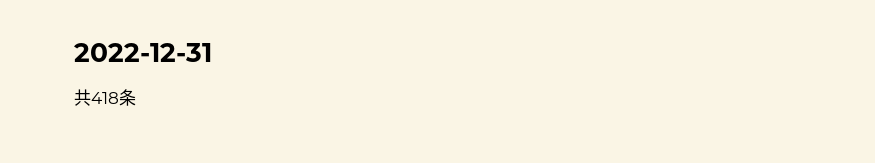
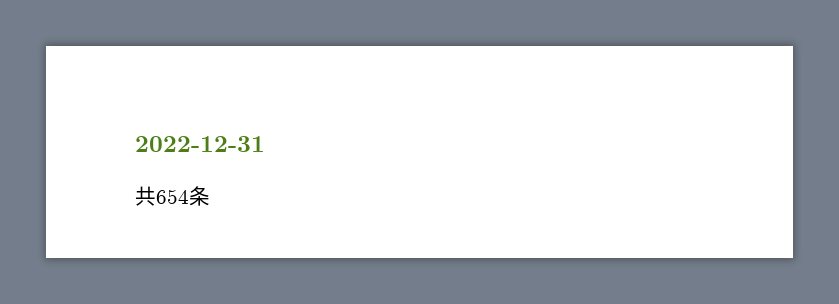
- 共418条
+ 共654条

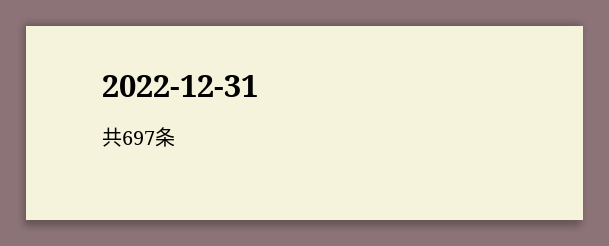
- 共654条
+ 共697条

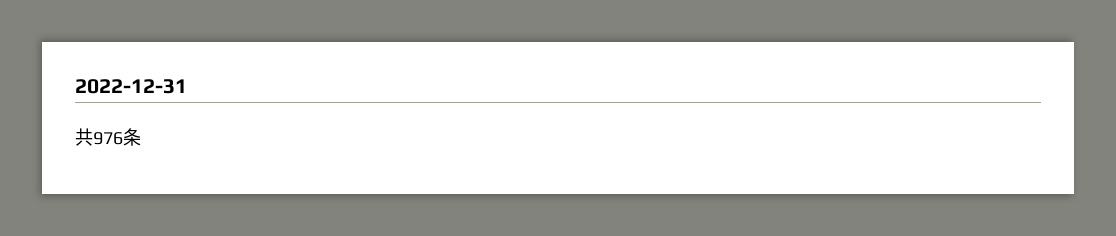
- 共697条
+ 共976条

